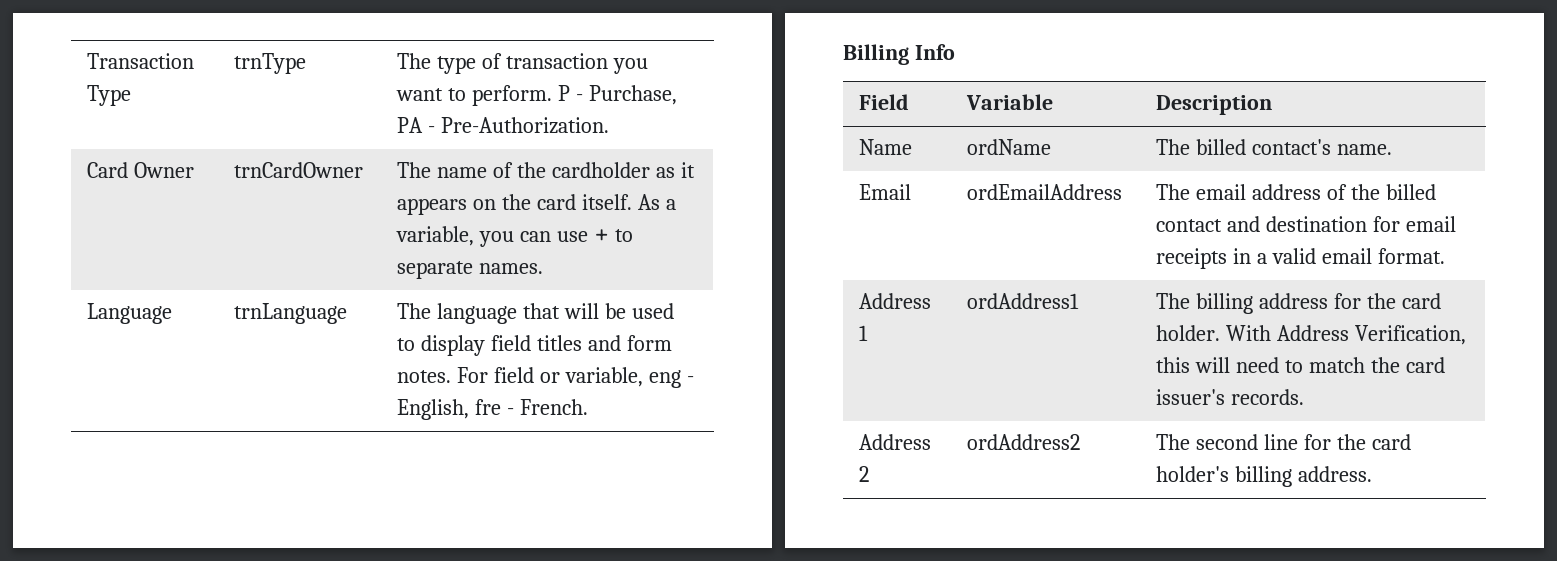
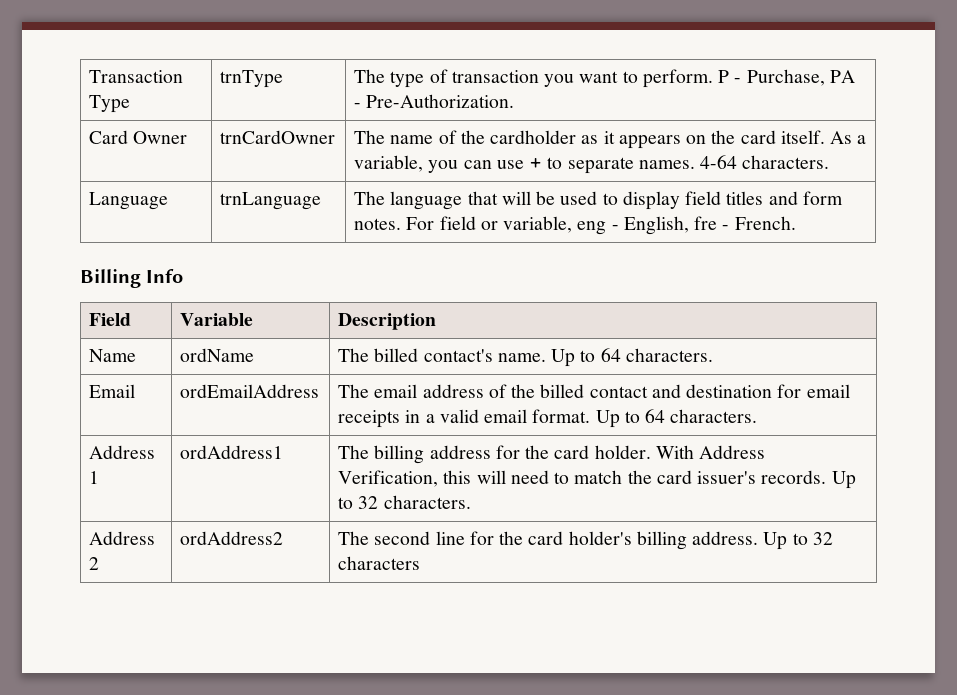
- Card Owner | trnCardOwner | The name of the cardholder as it appears on the card itself. As a variable, you can use + to separate names.
+ Card Owner | trnCardOwner | The name of the cardholder as it appears on the card itself. As a variable, you can use + to separate names. 4-64 characters.
- Name | ordName | The billed contact's name.
+ Name | ordName | The billed contact's name. Up to 64 characters.
- Email | ordEmailAddress | The email address of the billed contact and destination for email receipts in a valid email format.
+ Email | ordEmailAddress | The email address of the billed contact and destination for email receipts in a valid email format. Up to 64 characters.
- Address 1 | ordAddress1 | The billing address for the card holder. With Address Verification, this will need to match the card issuer's records.
+ Address 1 | ordAddress1 | The billing address for the card holder. With Address Verification, this will need to match the card issuer's records. Up to 32 characters.
- Address 2 | ordAddress2 | The second line for the card holder's billing address.
+ Address 2 | ordAddress2 | The second line for the card holder's billing address. Up to 32 characters

